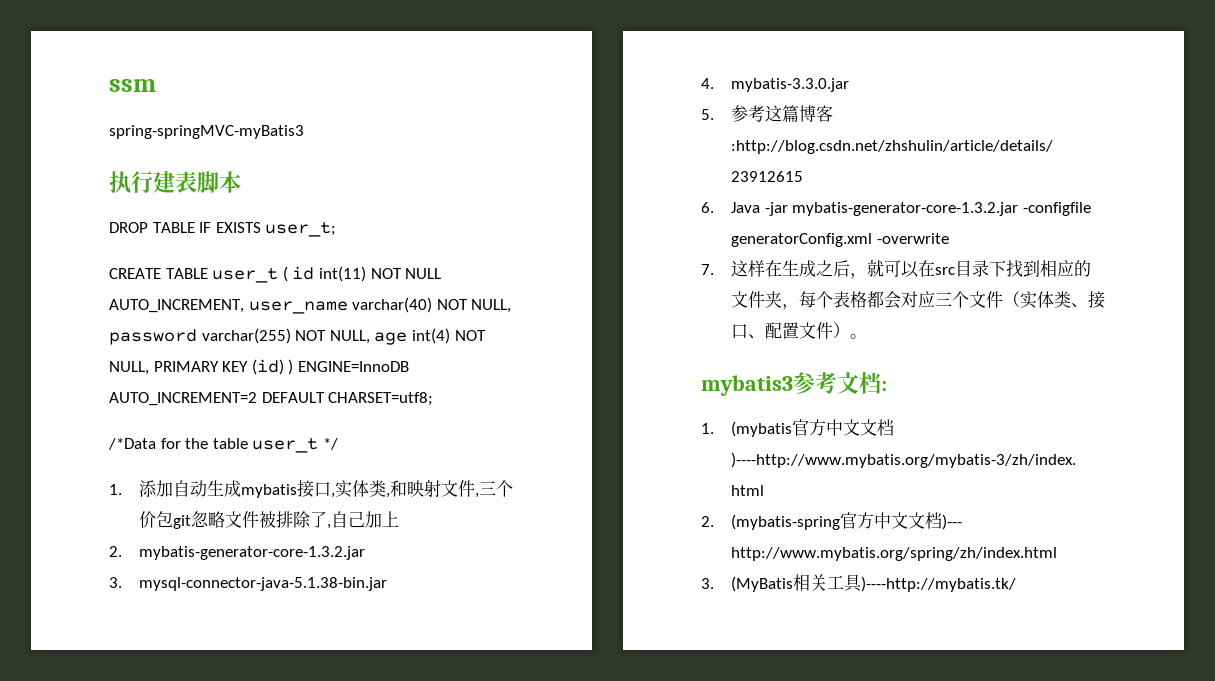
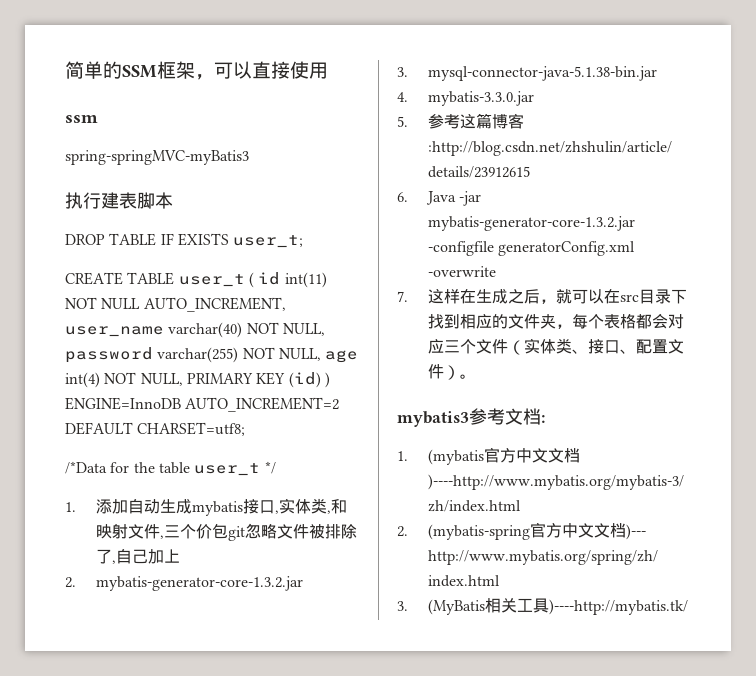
+ 简单的SSM框架，可以直接使用

